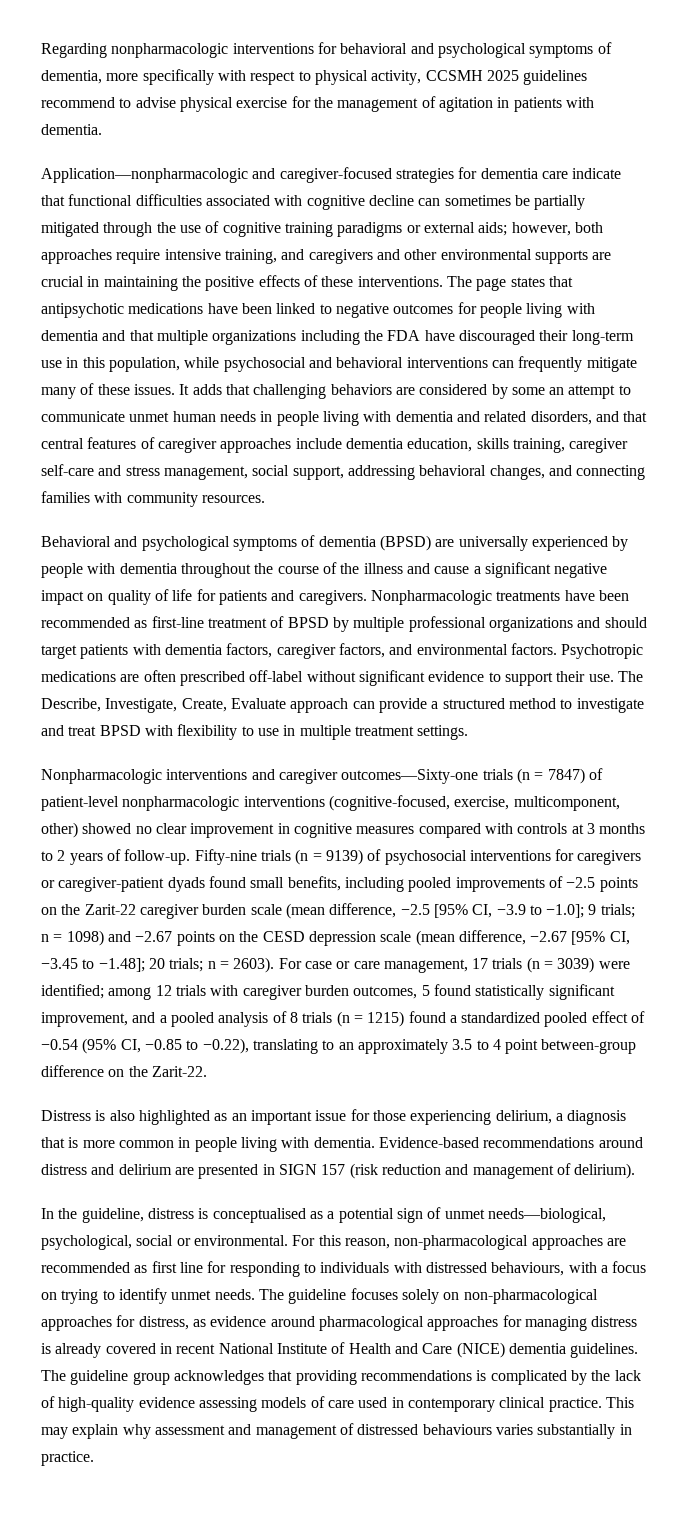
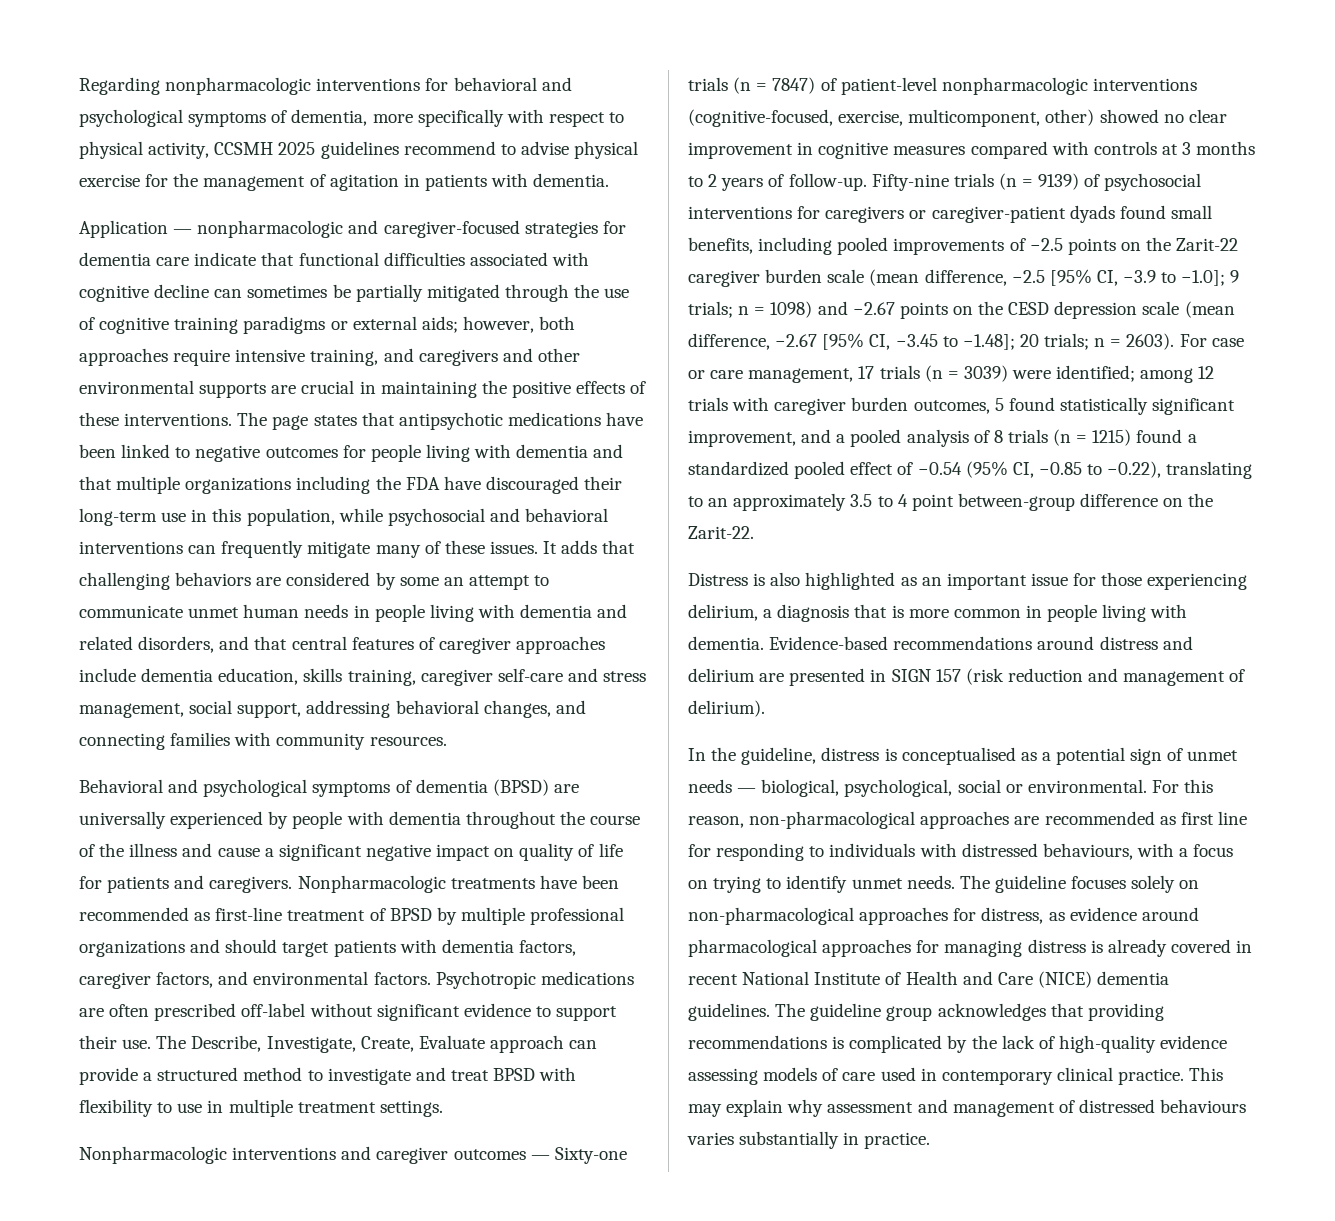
- Application—nonpharmacologic and caregiver-focused strategies for dementia care indicate that functional difficulties associated with cognitive decline can sometimes be partially mitigated through the use of cognitive training paradigms or external aids; however, both approaches require intensive training, and caregivers and other environmental supports are crucial in maintaining the positive effects of these interventions.
+ Application — nonpharmacologic and caregiver-focused strategies for dementia care indicate that functional difficulties associated with cognitive decline can sometimes be partially mitigated through the use of cognitive training paradigms or external aids; however, both approaches require intensive training, and caregivers and other environmental supports are crucial in maintaining the positive effects of these interventions.
- Nonpharmacologic interventions and caregiver outcomes—Sixty-one trials (n = 7847) of patient-level nonpharmacologic interventions (cognitive-focused, exercise, multicomponent, other) showed no clear improvement in cognitive measures compared with controls at 3 months to 2 years of follow-up.
+ Nonpharmacologic interventions and caregiver outcomes — Sixty-one trials (n = 7847) of patient-level nonpharmacologic interventions (cognitive-focused, exercise, multicomponent, other) showed no clear improvement in cognitive measures compared with controls at 3 months to 2 years of follow-up.
- In the guideline, distress is conceptualised as a potential sign of unmet needs—biological, psychological, social or environmental.
+ In the guideline, distress is conceptualised as a potential sign of unmet needs — biological, psychological, social or environmental.

